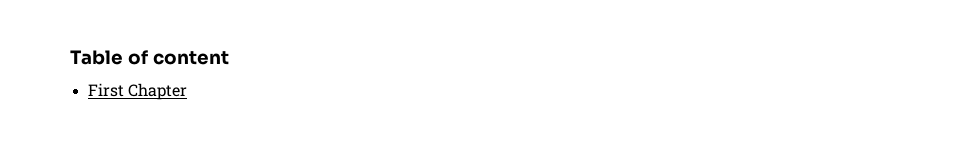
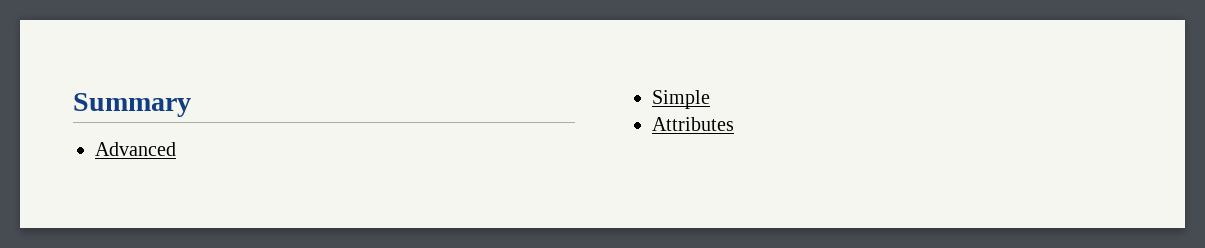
- Table of content
- First Chapter
+ Summary
+ Advanced
+ Simple
+ Attributes

